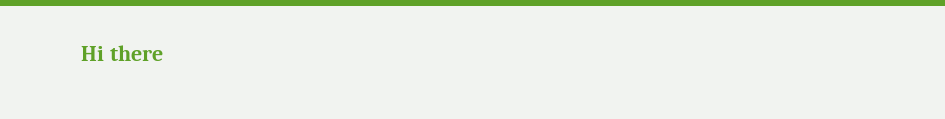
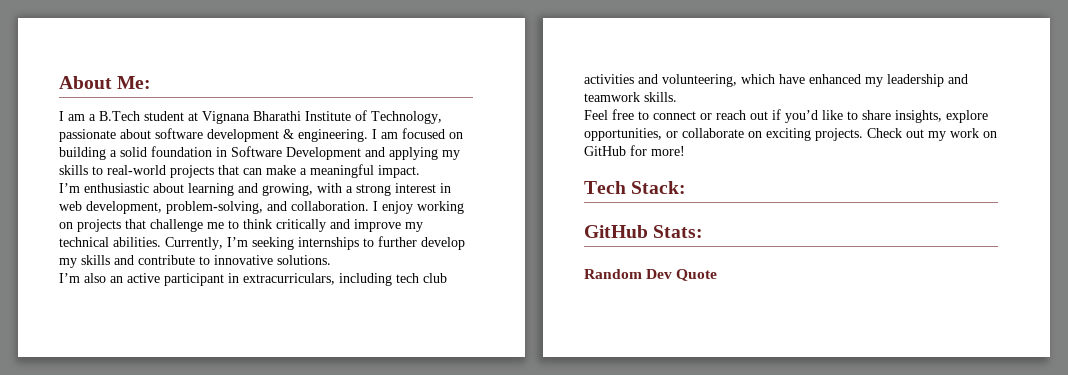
- Hi there
+ About Me:
+ I am a B.Tech student at Vignana Bharathi Institute of Technology, passionate about software development & engineering. I am focused on building a solid foundation in Software Development and applying my skills to real-world projects that can make a meaningful impact.
+ I’m enthusiastic about learning and growing, with a strong interest in web development, problem-solving, and collaboration. I enjoy working on projects that challenge me to think critically and improve my technical abilities. Currently, I’m seeking internships to further develop my skills and contribute to innovative solutions.
+ I’m also an active participant in extracurriculars, including tech club activities and volunteering, which have enhanced my leadership and teamwork skills.
+ Feel free to connect or reach out if you’d like to share insights, explore opportunities, or collaborate on exciting projects. Check out my work on GitHub for more!
+ Tech Stack:
+ GitHub Stats:
+ Random Dev Quote

